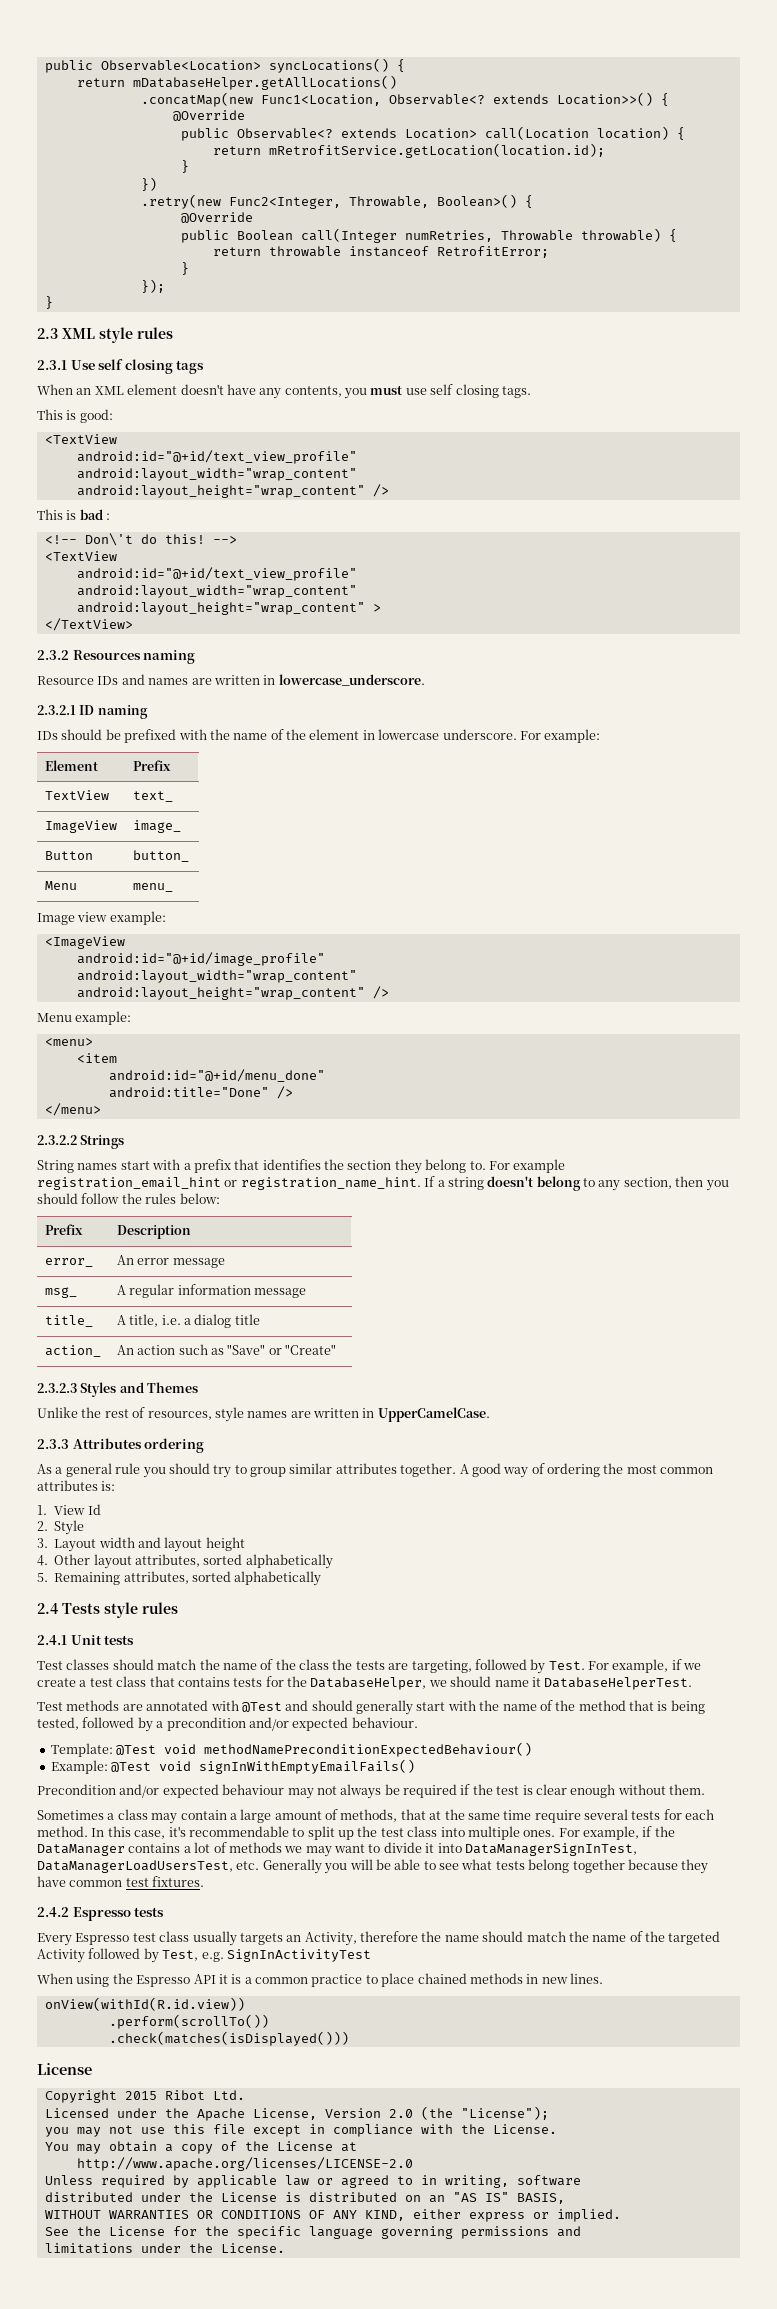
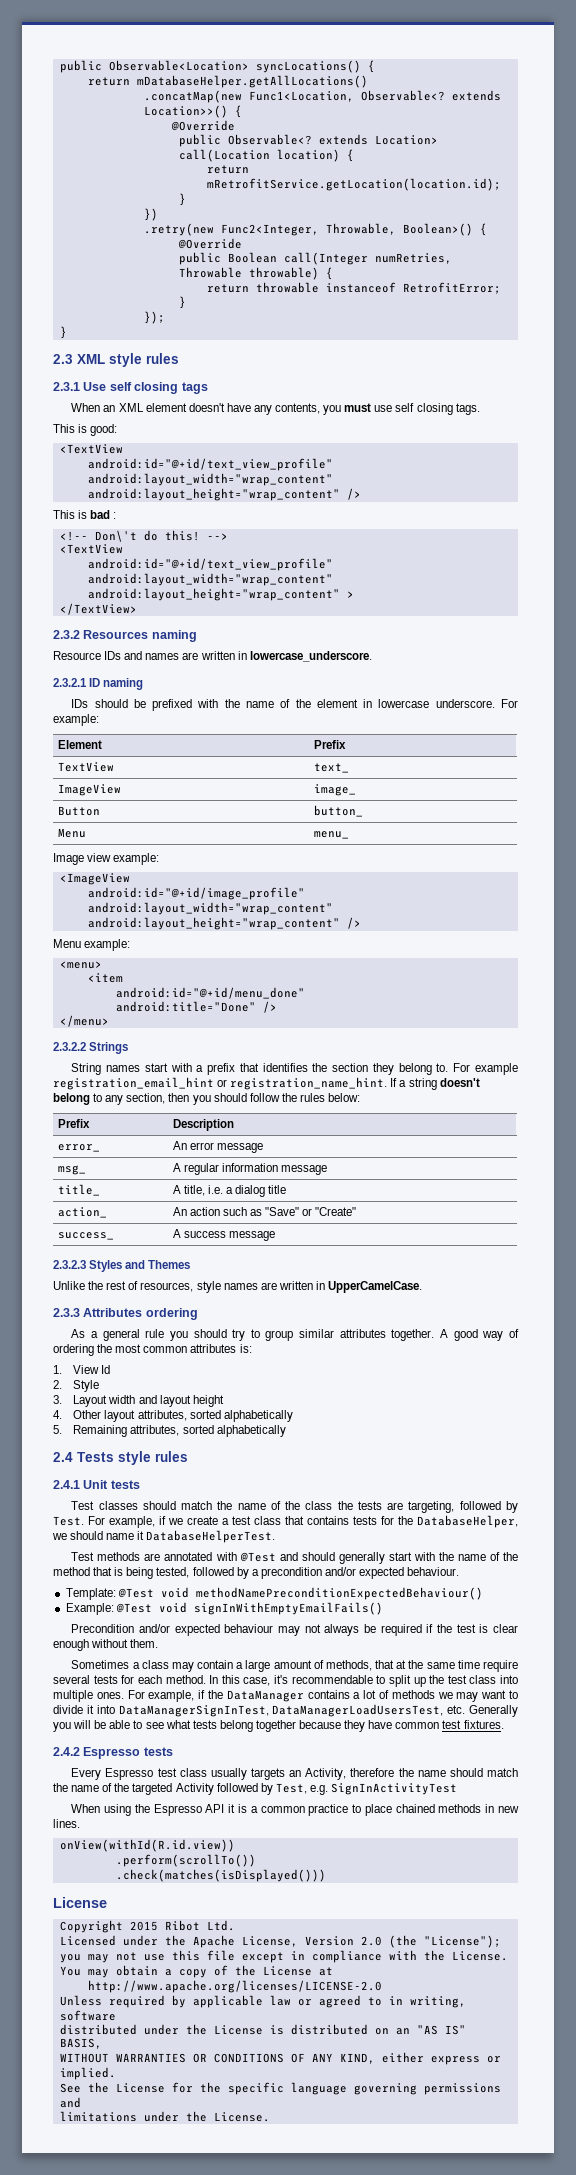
+ success_ | A success message

